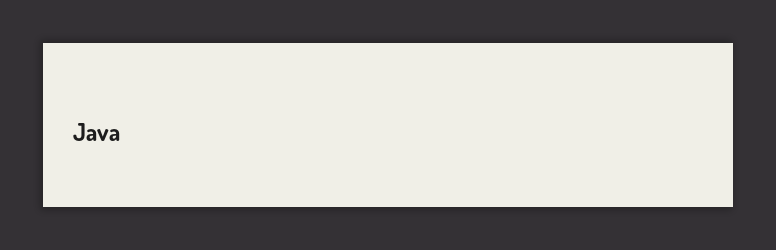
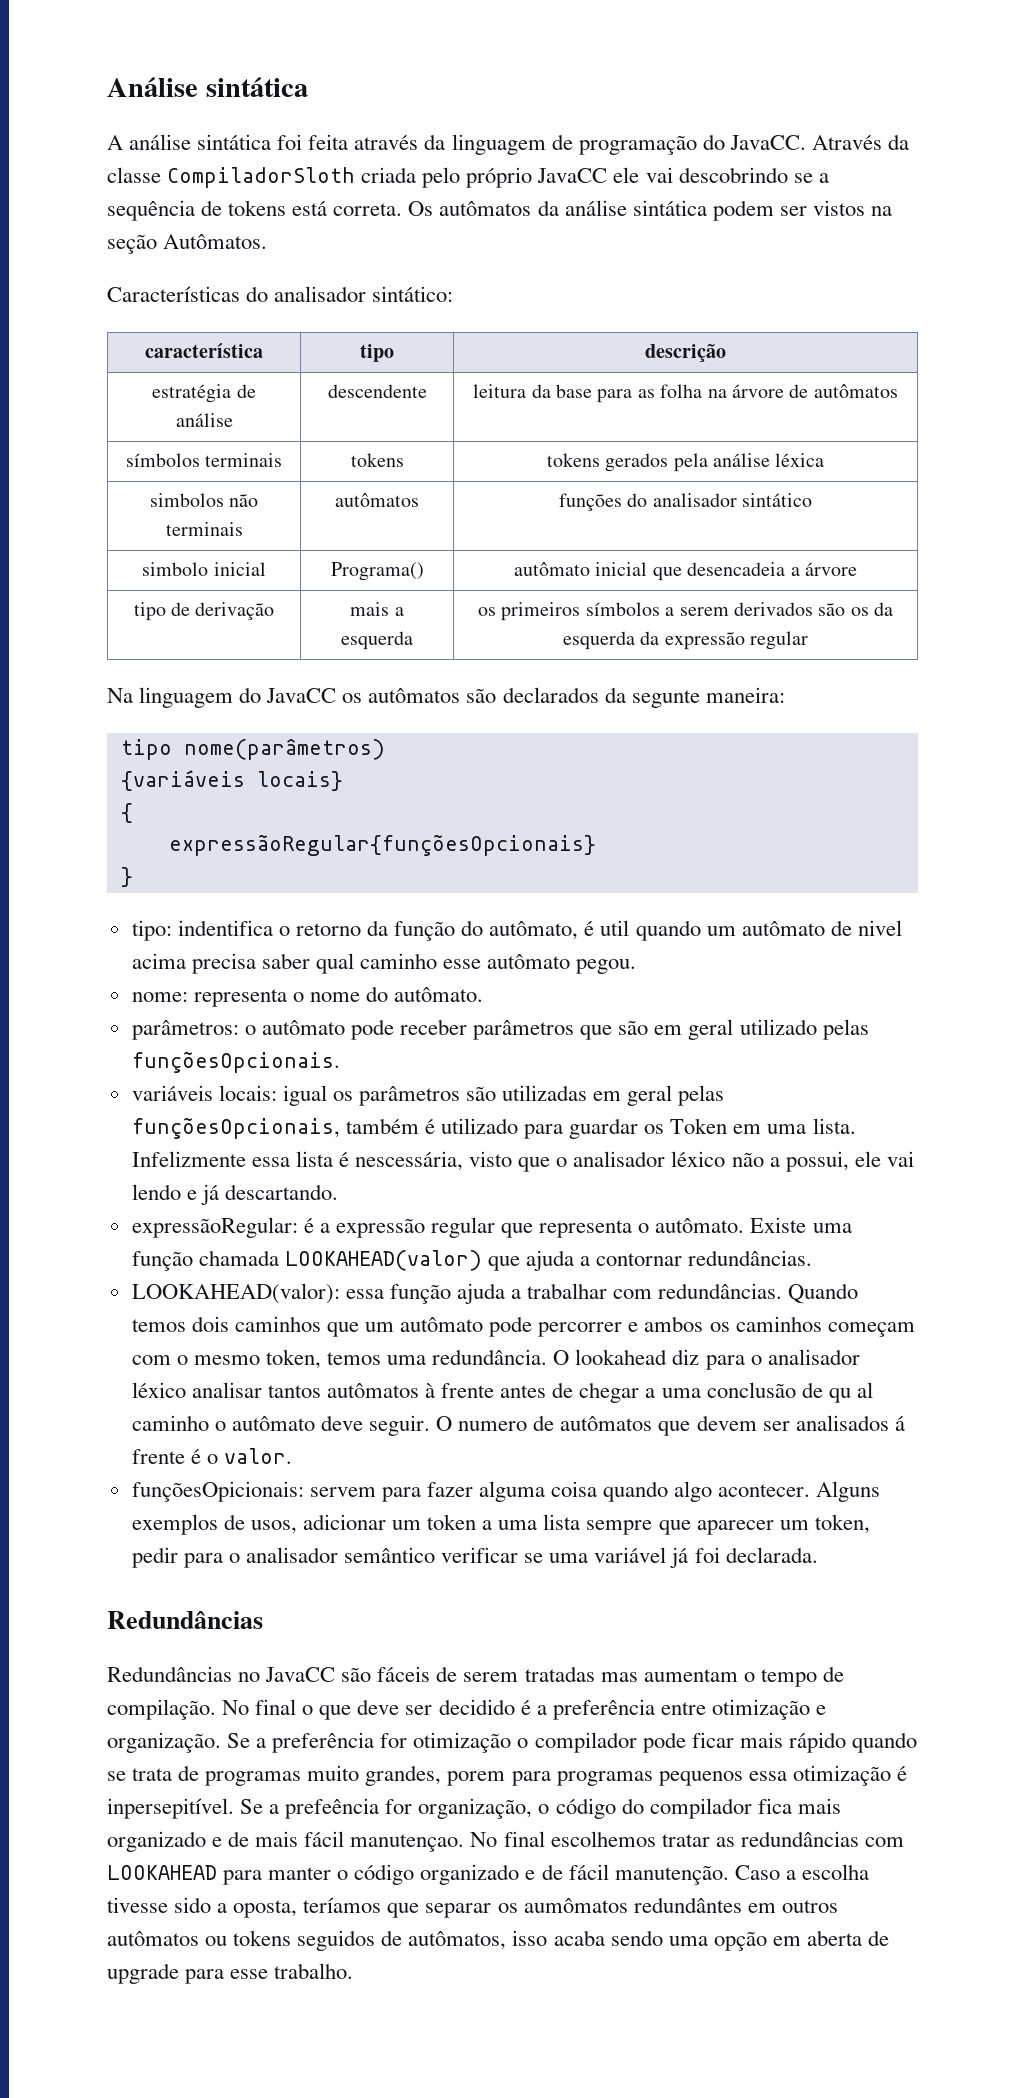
- Java
+ Análise sintática
+ A análise sintática foi feita através da linguagem de programação do JavaCC. Através da classe CompiladorSloth criada pelo próprio JavaCC ele vai descobrindo se a sequência de tokens está correta. Os autômatos da análise sintática podem ser vistos na seção Autômatos.
+ Características do analisador sintático:
+ característica | tipo | descrição
+ estratégia de análise | descendente | leitura da base para as folha na árvore de autômatos
+ símbolos terminais | tokens | tokens gerados pela análise léxica
+ simbolos não terminais | autômatos | funções do analisador sintático
+ simbolo inicial | Programa() | autômato inicial que desencadeia a árvore
+ tipo de derivação | mais a esquerda | os primeiros símbolos a serem derivados são os da esquerda da expressão regular
+ Na linguagem do JavaCC os autômatos são declarados da segunte maneira:
+ tipo nome(parâmetros)
+ {variáveis locais}
+ {
+ expressãoRegular{funçõesOpcionais}
+ }
+ tipo: indentifica o retorno da função do autômato, é util quando um autômato de nivel acima precisa saber qual caminho esse autômato pegou.
+ nome: representa o nome do autômato.
+ parâmetros: o autômato pode receber parâmetros que são em geral utilizado pelas funçõesOpcionais.
+ variáveis locais: igual os parâmetros são utilizadas em geral pelas funçõesOpcionais, também é utilizado para guardar os Token em uma lista. Infelizmente essa lista é nescessária, visto que o analisador léxico não a possui, ele vai lendo e já descartando.
+ expressãoRegular: é a expressão regular que representa o autômato. Existe uma função chamada LOOKAHEAD(valor) que ajuda a contornar redundâncias.
+ LOOKAHEAD(valor): essa função ajuda a trabalhar com redundâncias. Quando temos dois caminhos que um autômato pode percorrer e ambos os caminhos começam com o mesmo token, temos uma redundância. O lookahead diz para o analisador léxico analisar tantos autômatos à frente antes de chegar a uma conclusão de qu al caminho o autômato deve seguir. O numero de autômatos que devem ser analisados á frente é o valor.
+ funçõesOpicionais: servem para fazer alguma coisa quando algo acontecer. Alguns exemplos de usos, adicionar um token a uma lista sempre que aparecer um token, pedir para o analisador semântico verificar se uma variável já foi declarada.
+ Redundâncias
+ Redundâncias no JavaCC são fáceis de serem tratadas mas aumentam o tempo de compilação. No final o que deve ser decidido é a preferência entre otimização e organização. Se a preferência for otimização o compilador pode ficar mais rápido quando se trata de programas muito grandes, porem para programas pequenos essa otimização é inpersepitível. Se a prefeência for organização, o código do compilador fica mais organizado e de mais fácil manutençao. No final escolhemos tratar as redundâncias com LOOKAHEAD para manter o código organizado e de fácil manutenção. Caso a escolha tivesse sido a oposta, teríamos que separar os aumômatos redundântes em outros autômatos ou tokens seguidos de autômatos, isso acaba sendo uma opção em aberta de upgrade para esse trabalho.

